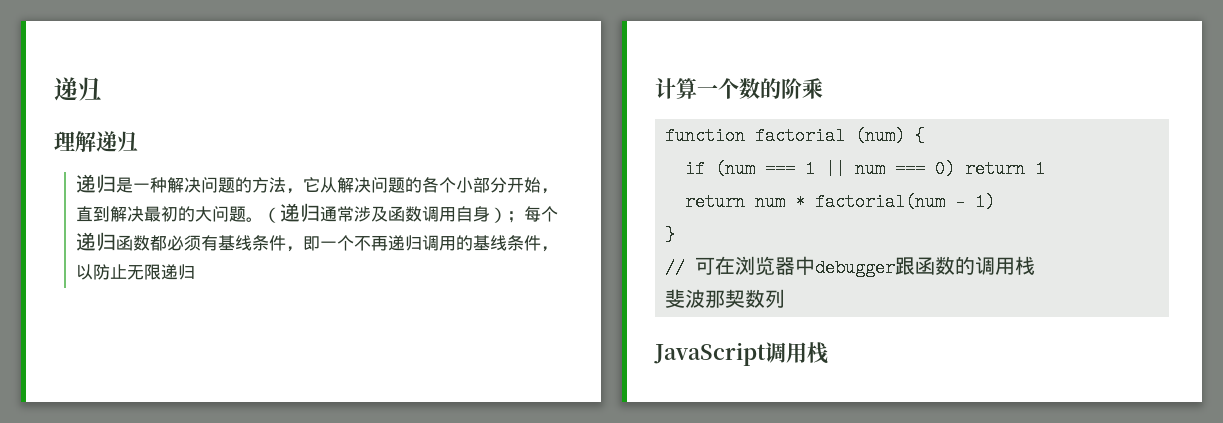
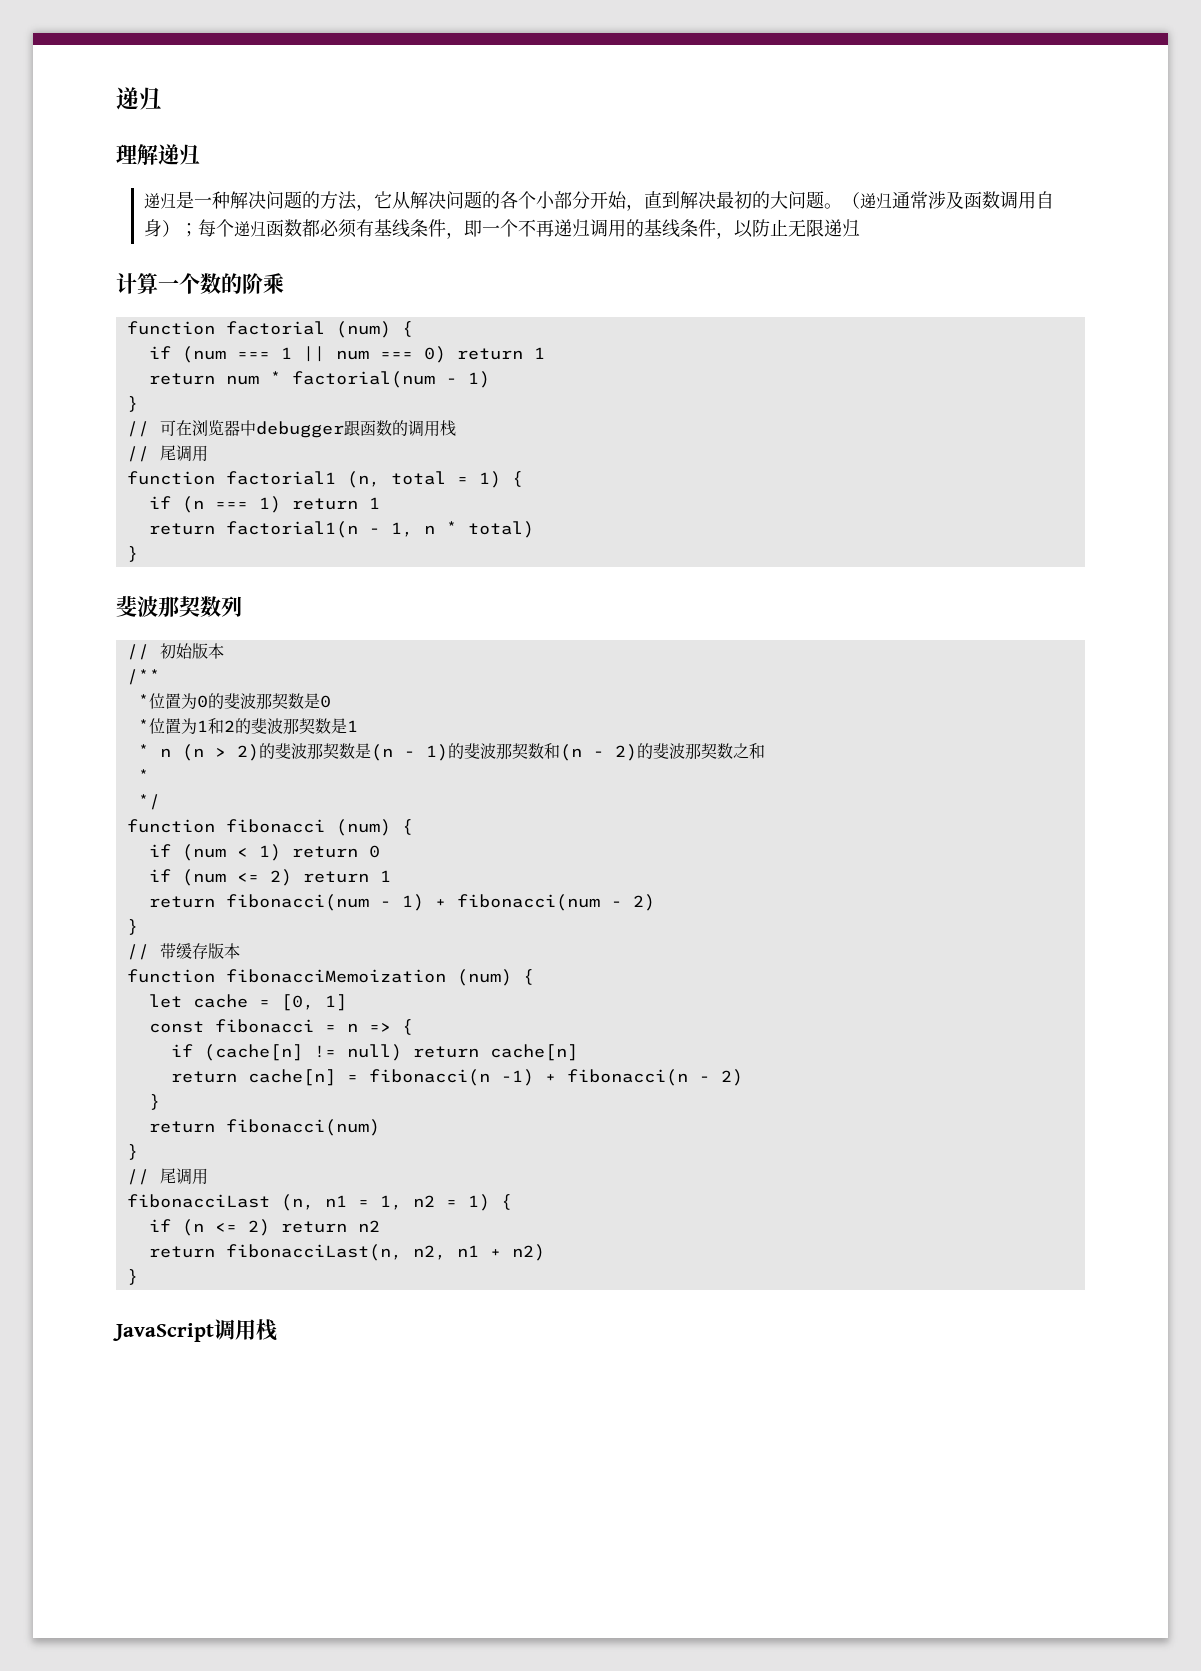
  // 可在浏览器中debugger跟函数的调用栈
+ // 尾调用
+ function factorial1 (n, total = 1) {
+ if (n === 1) return 1
+ return factorial1(n - 1, n * total)
+ }
  斐波那契数列
+ // 初始版本
+ /**
+ *位置为0的斐波那契数是0
+ *位置为1和2的斐波那契数是1
+ * n (n > 2)的斐波那契数是(n - 1)的斐波那契数和(n - 2)的斐波那契数之和
+ *
+ */
+ function fibonacci (num) {
+ if (num < 1) return 0
+ if (num <= 2) return 1
+ return fibonacci(num - 1) + fibonacci(num - 2)
+ }
+ // 带缓存版本
+ function fibonacciMemoization (num) {
+ let cache = [0, 1]
+ const fibonacci = n => {
+ if (cache[n] != null) return cache[n]
+ return cache[n] = fibonacci(n -1) + fibonacci(n - 2)
+ }
+ return fibonacci(num)
+ }
+ // 尾调用
+ fibonacciLast (n, n1 = 1, n2 = 1) {
+ if (n <= 2) return n2
+ return fibonacciLast(n, n2, n1 + n2)
+ }

